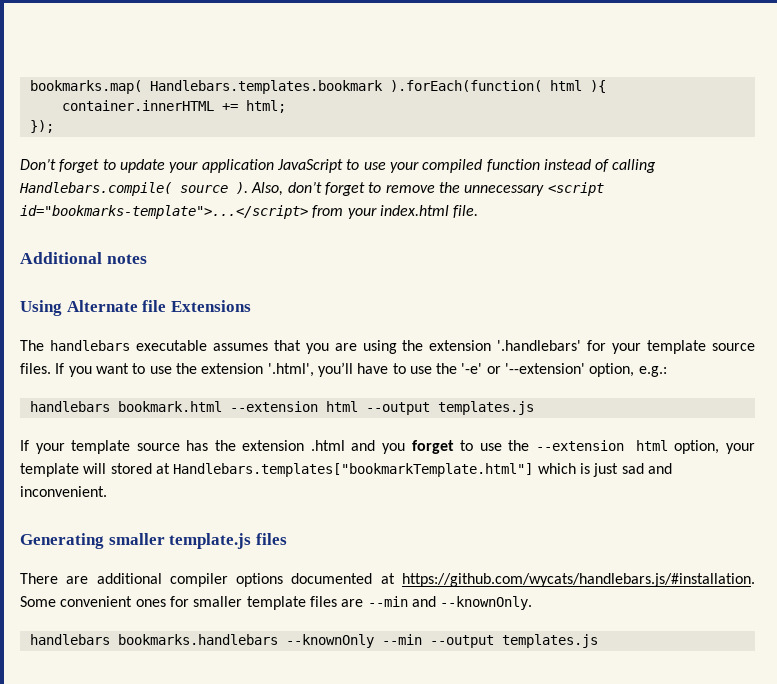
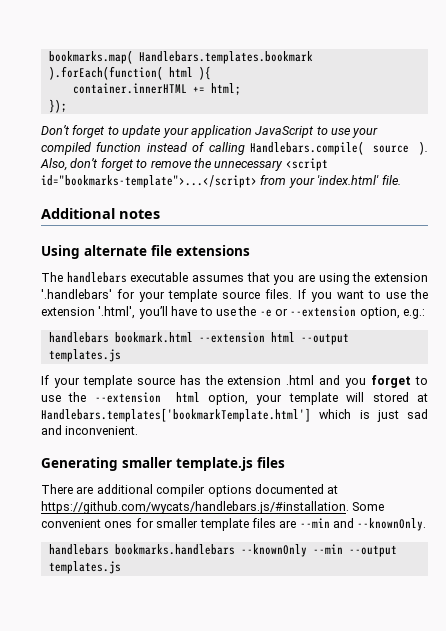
- Also, don’t forget to remove the unnecessary <script id="bookmarks-template">...</script> from your index.html file.
+ Also, don’t forget to remove the unnecessary <script id="bookmarks-template">...</script> from your 'index.html' file.
- Using Alternate file Extensions
+ Using alternate file extensions
- If you want to use the extension '.html', you’ll have to use the '-e' or '--extension' option, e.g.:
+ If you want to use the extension '.html', you’ll have to use the -e or --extension option, e.g.:
- If your template source has the extension .html and you forget to use the --extension html option, your template will stored at Handlebars.templates["bookmarkTemplate.html"] which is just sad and inconvenient.
+ If your template source has the extension .html and you forget to use the --extension html option, your template will stored at Handlebars.templates['bookmarkTemplate.html'] which is just sad and inconvenient.

